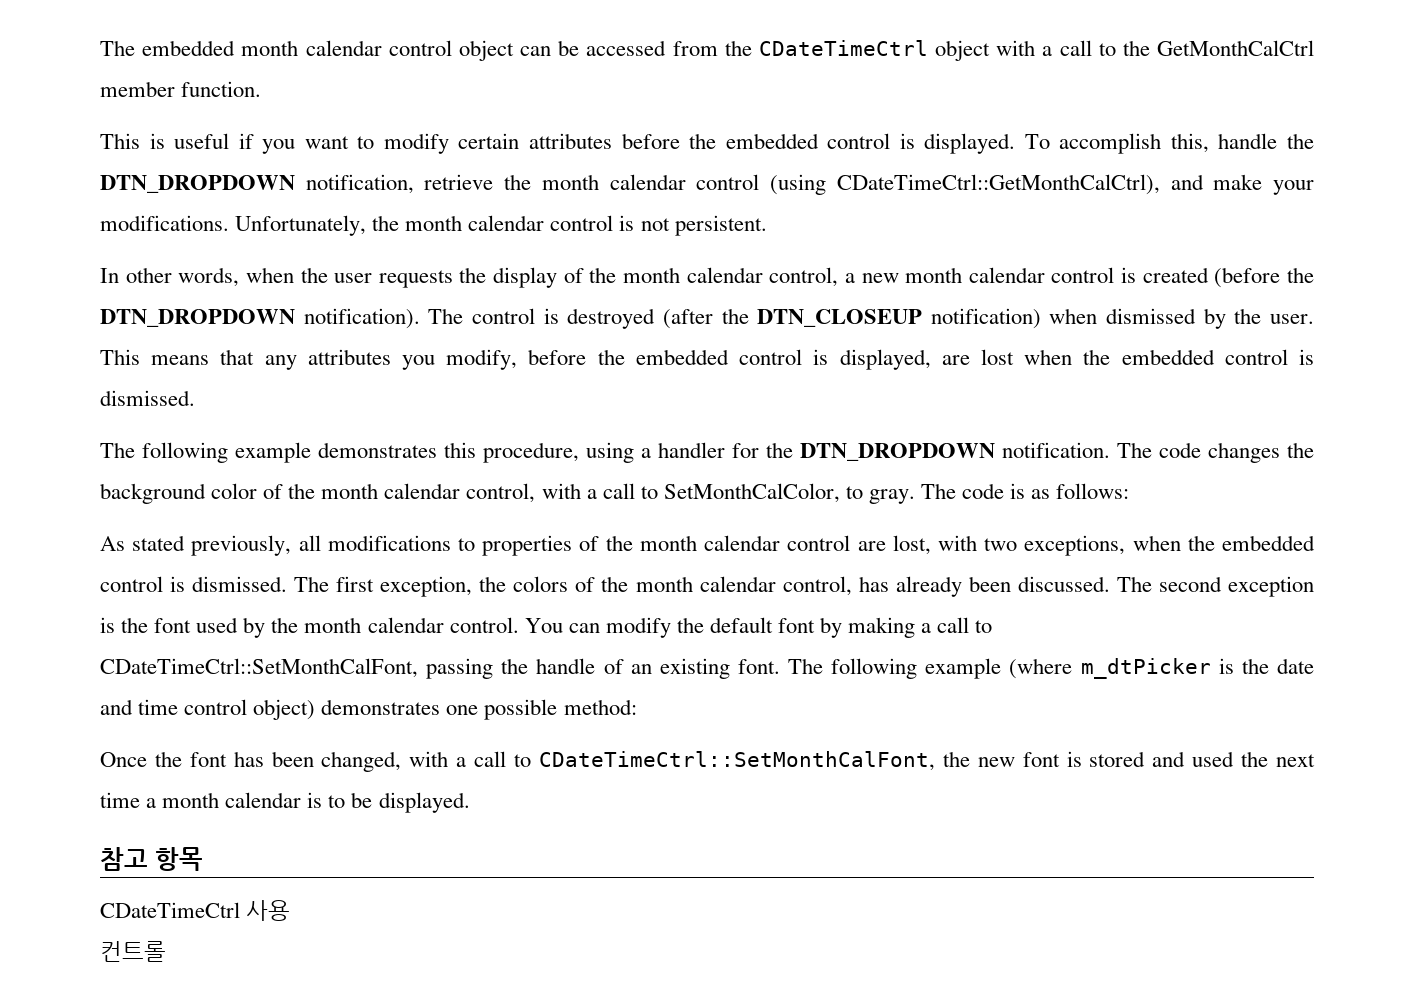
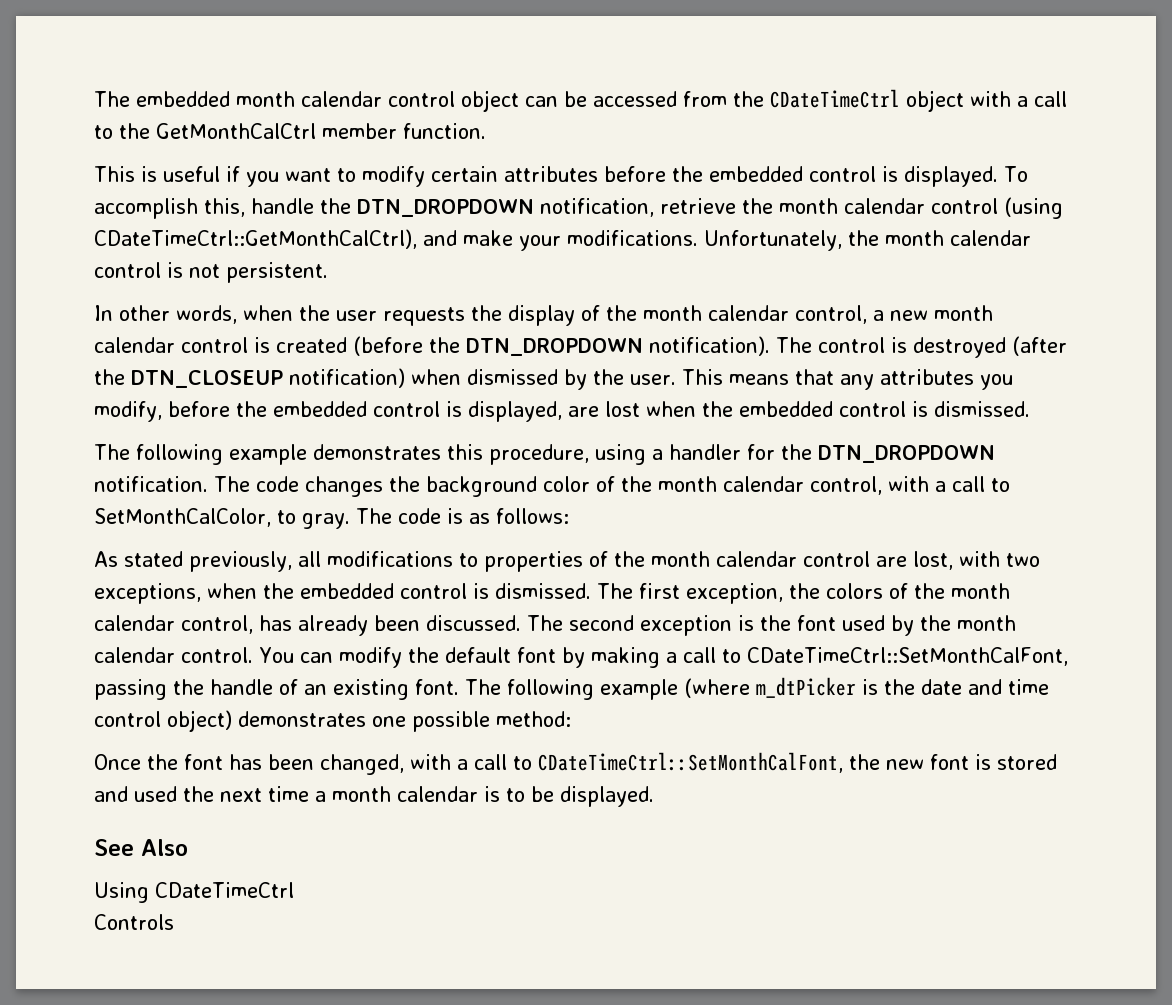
- 참고 항목
- CDateTimeCtrl 사용
- 컨트롤
+ See Also
+ Using CDateTimeCtrl
+ Controls

